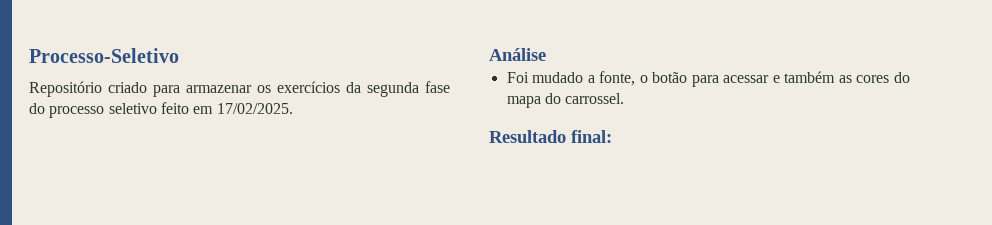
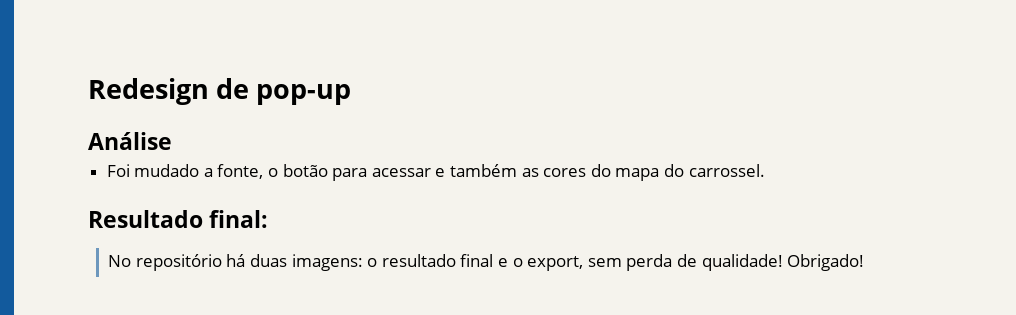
- Processo-Seletivo
- Repositório criado para armazenar os exercícios da segunda fase do processo seletivo feito em 17/02/2025.
+ Redesign de pop-up
+ No repositório há duas imagens: o resultado final e o export, sem perda de qualidade! Obrigado!

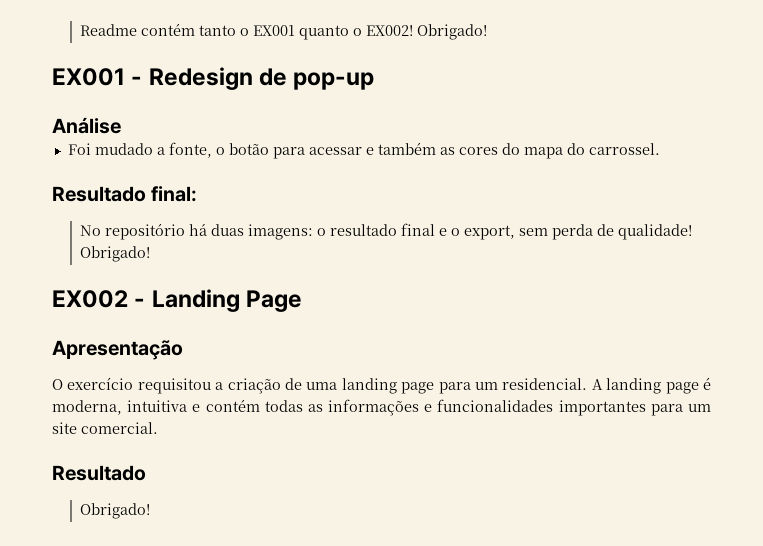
- Redesign de pop-up
+ Readme contém tanto o EX001 quanto o EX002! Obrigado!
+ EX001 - Redesign de pop-up
+ EX002 - Landing Page
+ Apresentação
+ O exercício requisitou a criação de uma landing page para um residencial. A landing page é moderna, intuitiva e contém todas as informações e funcionalidades importantes para um site comercial.
+ Resultado
+ Obrigado!

